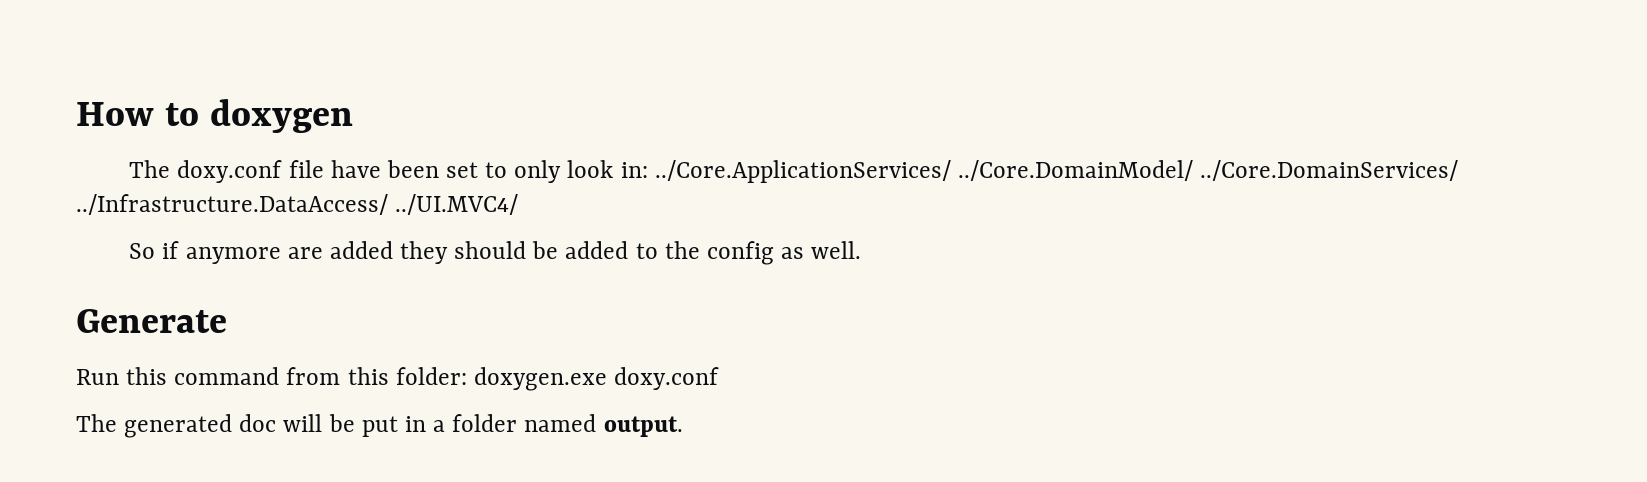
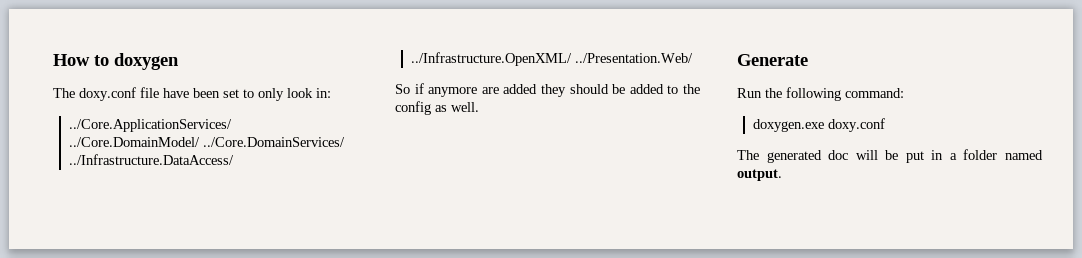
- The doxy.conf file have been set to only look in: ../Core.ApplicationServices/ ../Core.DomainModel/ ../Core.DomainServices/ ../Infrastructure.DataAccess/ ../UI.MVC4/
+ The doxy.conf file have been set to only look in:
+ ../Core.ApplicationServices/ ../Core.DomainModel/ ../Core.DomainServices/ ../Infrastructure.DataAccess/ ../Infrastructure.OpenXML/ ../Presentation.Web/
- Run this command from this folder: doxygen.exe doxy.conf
+ Run the following command:
+ doxygen.exe doxy.conf

